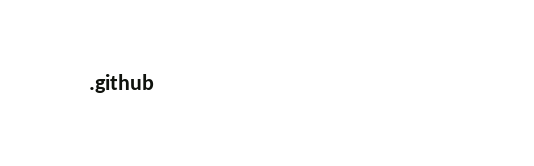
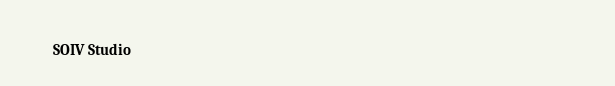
- .github
+ SOIV Studio

